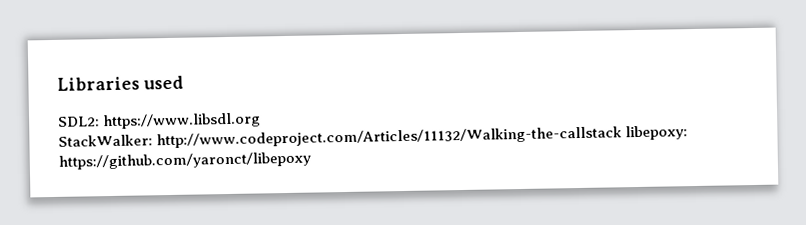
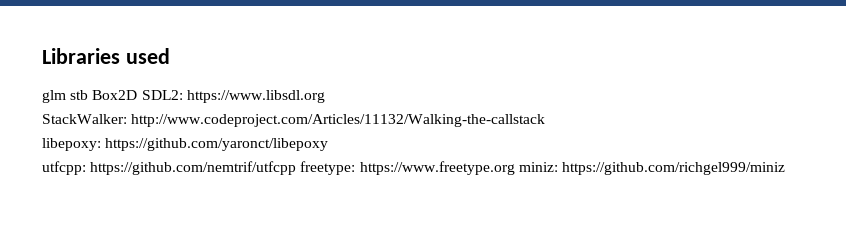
- SDL2: https://www.libsdl.org
+ glm stb Box2D SDL2: https://www.libsdl.org
- StackWalker: http://www.codeproject.com/Articles/11132/Walking-the-callstack libepoxy: https://github.com/yaronct/libepoxy
+ StackWalker: http://www.codeproject.com/Articles/11132/Walking-the-callstack
+ libepoxy: https://github.com/yaronct/libepoxy
+ utfcpp: https://github.com/nemtrif/utfcpp freetype: https://www.freetype.org miniz: https://github.com/richgel999/miniz

